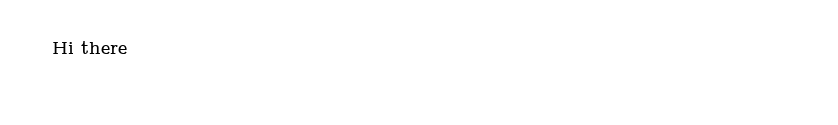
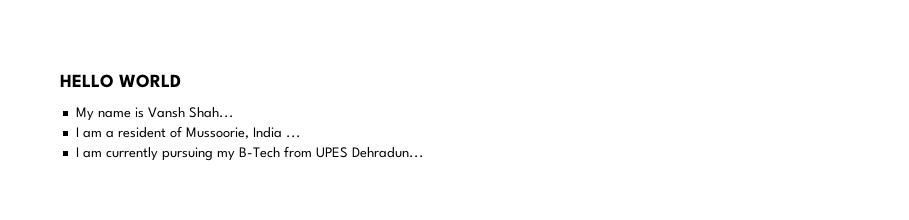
- Hi there
+ HELLO WORLD
+ My name is Vansh Shah...
+ I am a resident of Mussoorie, India ...
+ I am currently pursuing my B-Tech from UPES Dehradun...

